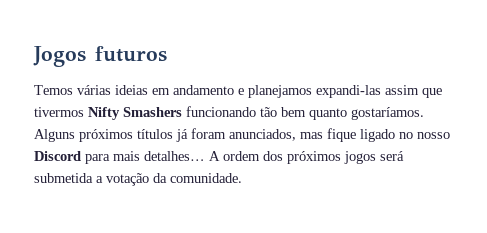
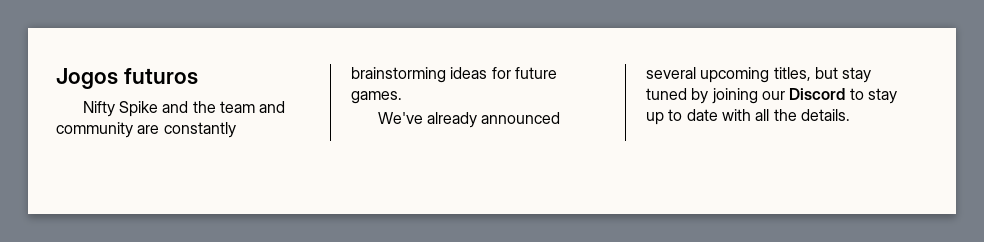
- Temos várias ideias em andamento e planejamos expandi-las assim que tivermos Nifty Smashers funcionando tão bem quanto gostaríamos. Alguns próximos títulos já foram anunciados, mas fique ligado no nosso Discord para mais detalhes… A ordem dos próximos jogos será submetida a votação da comunidade.
+ Nifty Spike and the team and community are constantly brainstorming ideas for future games.
+ We've already announced several upcoming titles, but stay tuned by joining our Discord to stay up to date with all the details.

